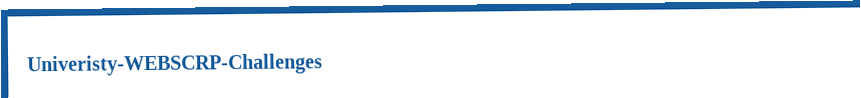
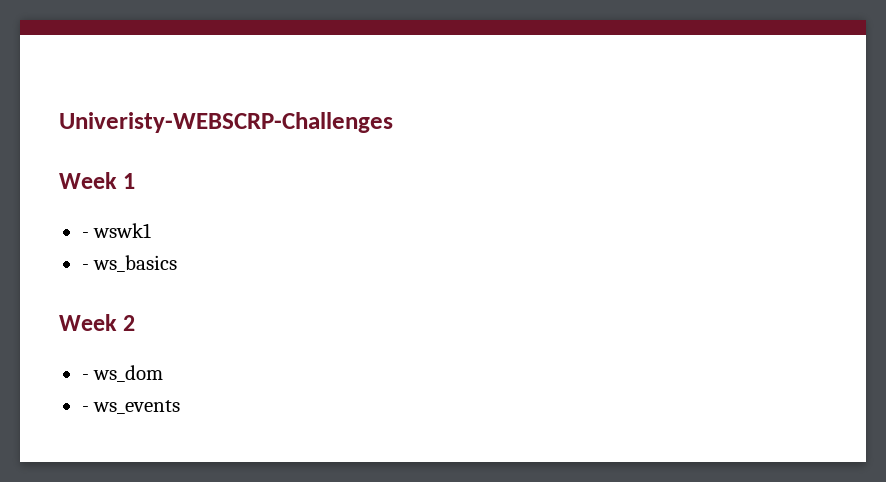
+ Week 1
+ - wswk1
+ - ws_basics
+ Week 2
+ - ws_dom
+ - ws_events

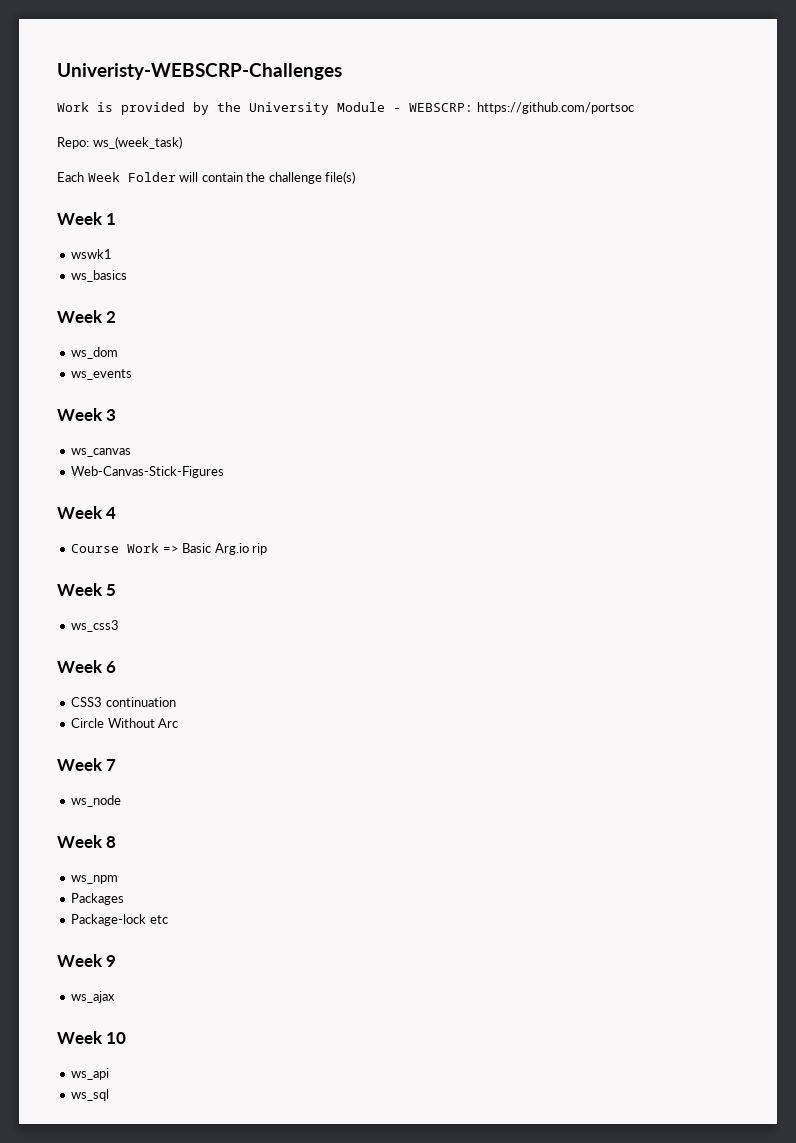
+ Work is provided by the University Module - WEBSCRP: https://github.com/portsoc
+ Repo: ws_(week_task)
+ Each Week Folder will contain the challenge file(s)
- - wswk1
+ wswk1
- - ws_basics
+ ws_basics
- - ws_dom
+ ws_dom
- - ws_events
+ ws_events
+ Week 3
+ ws_canvas
+ Web-Canvas-Stick-Figures
+ Week 4
+ Course Work => Basic Arg.io rip
+ Week 5
+ ws_css3
+ Week 6
+ CSS3 continuation
+ Circle Without Arc
+ Week 7
+ ws_node
+ Week 8
+ ws_npm
+ Packages
+ Package-lock etc
+ Week 9
+ ws_ajax
+ Week 10
+ ws_api
+ ws_sql

